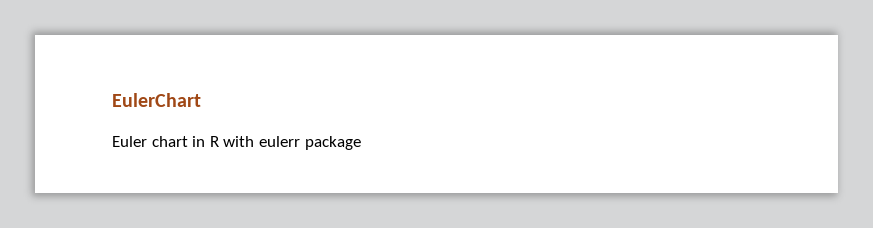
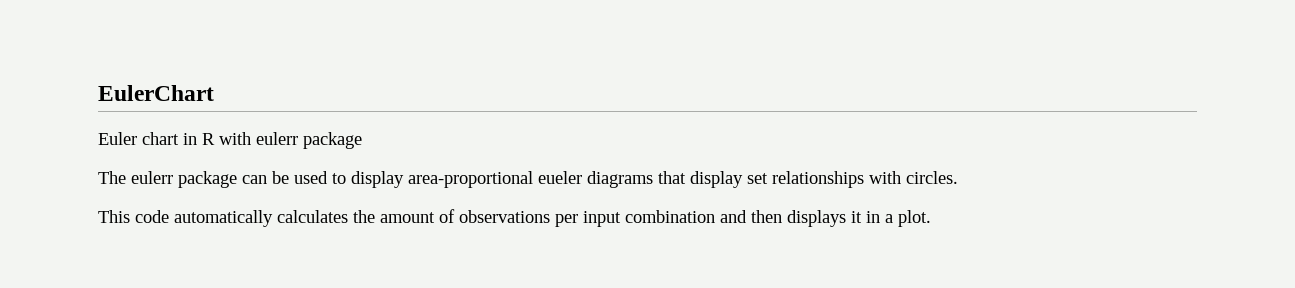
+ The eulerr package can be used to display area-proportional eueler diagrams that display set relationships with circles.
+ This code automatically calculates the amount of observations per input combination and then displays it in a plot.

